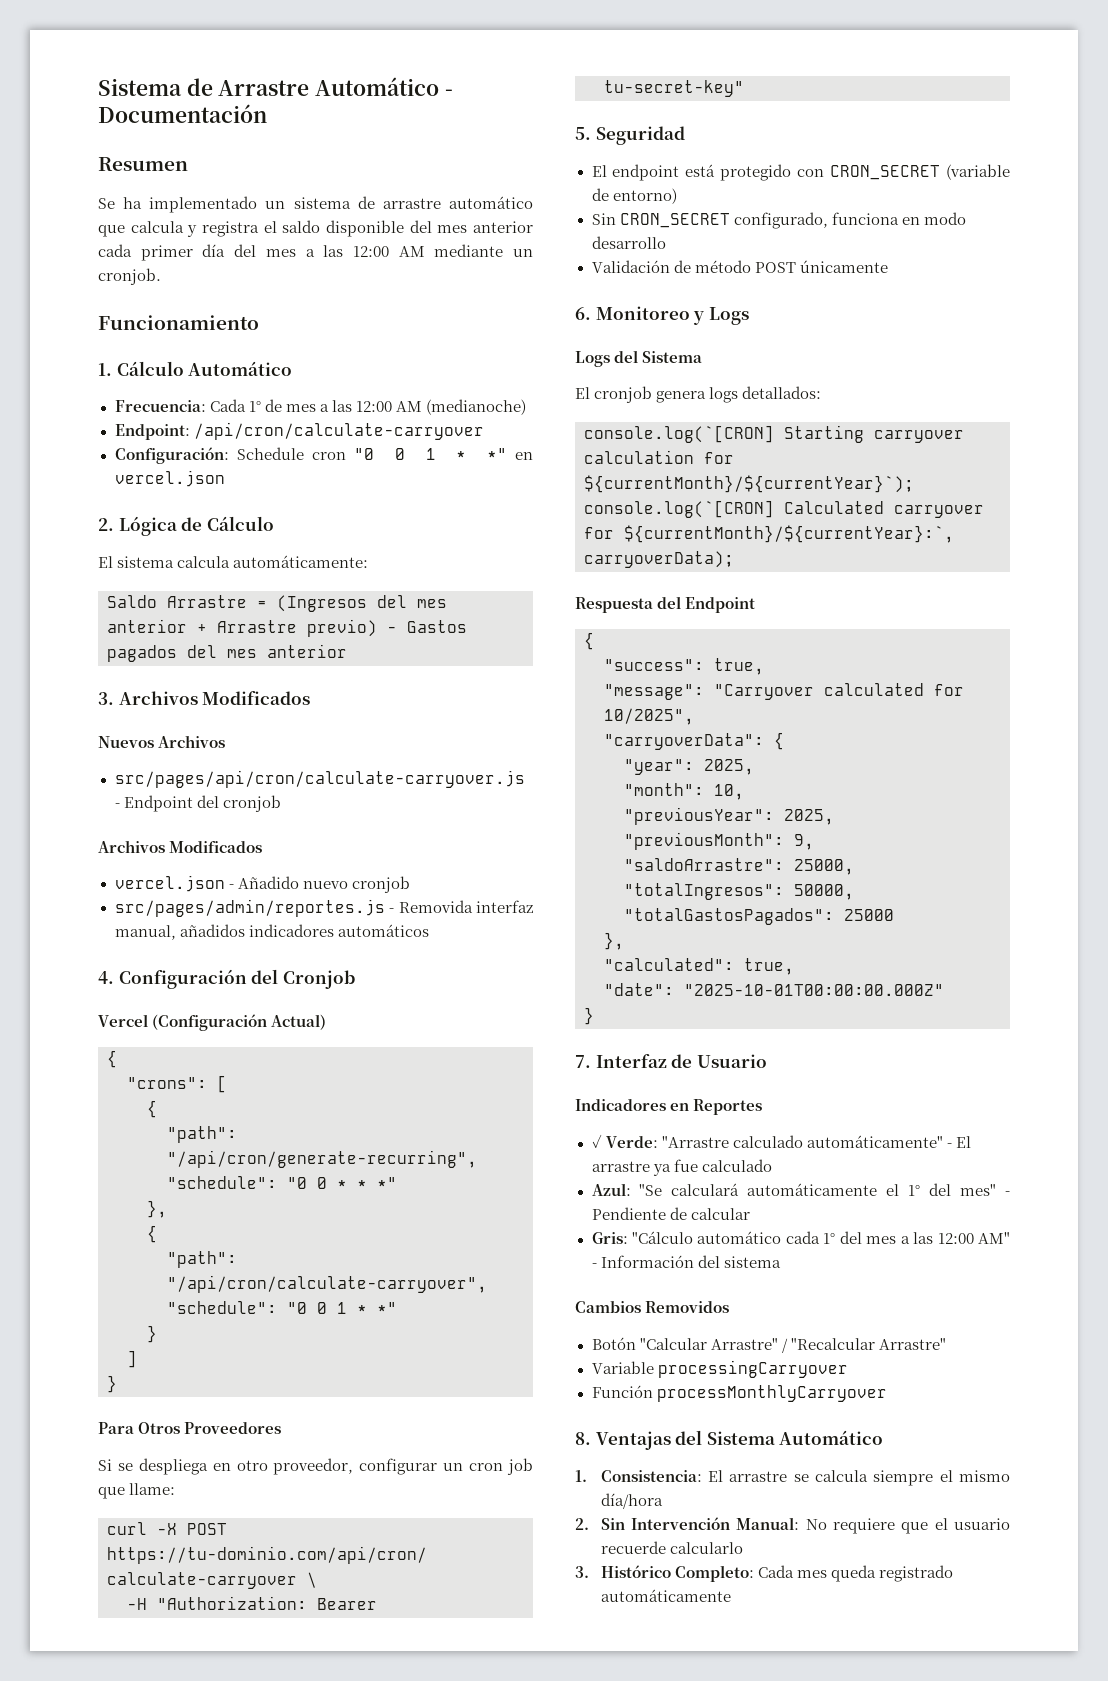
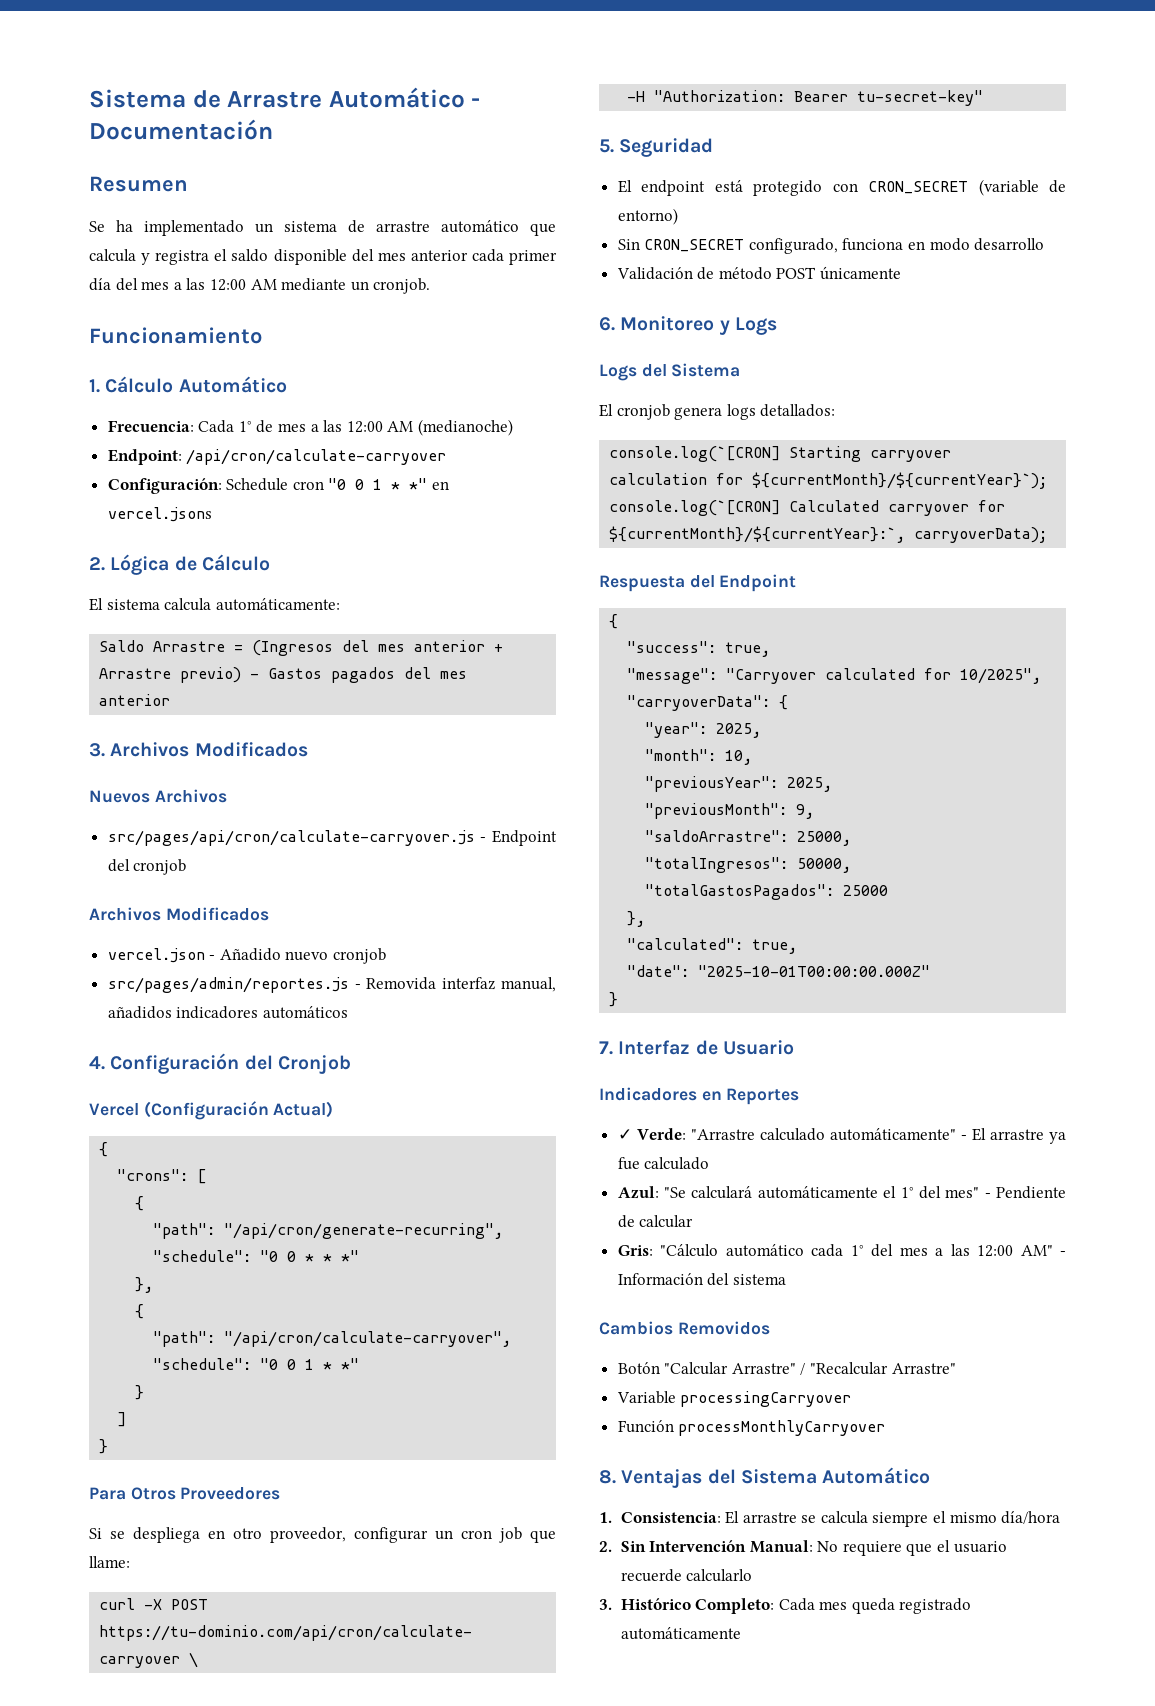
- Configuración: Schedule cron "0 0 1 * *" en vercel.json
+ Configuración: Schedule cron "0 0 1 * *" en vercel.jsons

